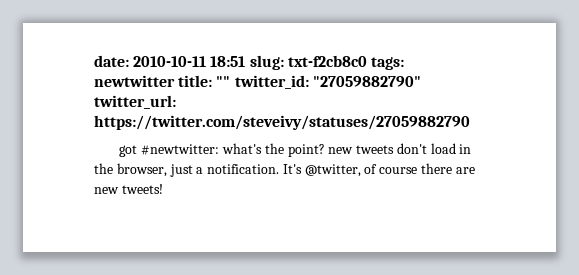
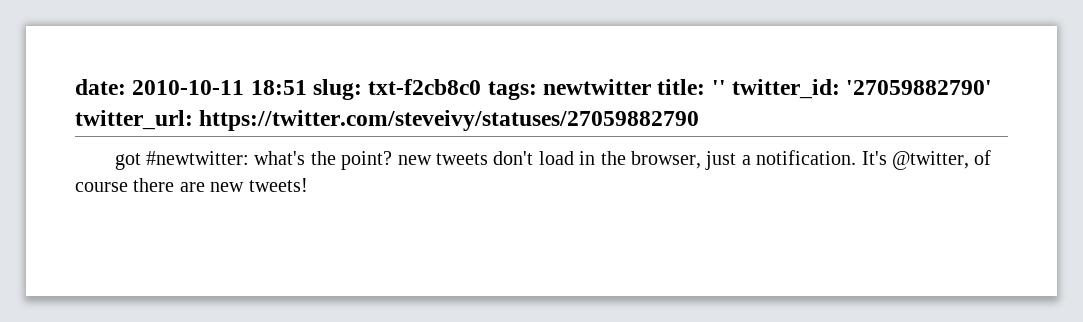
- date: 2010-10-11 18:51 slug: txt-f2cb8c0 tags: newtwitter title: "" twitter_id: "27059882790" twitter_url: https://twitter.com/steveivy/statuses/27059882790
+ date: 2010-10-11 18:51 slug: txt-f2cb8c0 tags: newtwitter title: '' twitter_id: '27059882790' twitter_url: https://twitter.com/steveivy/statuses/27059882790

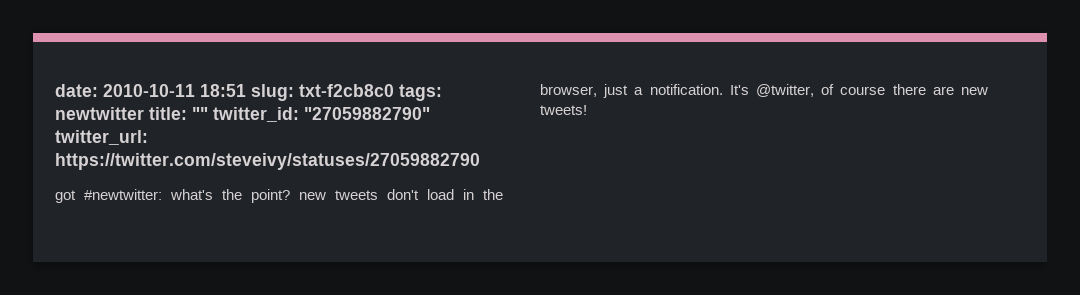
- date: 2010-10-11 18:51 slug: txt-f2cb8c0 tags: newtwitter title: '' twitter_id: '27059882790' twitter_url: https://twitter.com/steveivy/statuses/27059882790
+ date: 2010-10-11 18:51 slug: txt-f2cb8c0 tags: newtwitter title: "" twitter_id: "27059882790" twitter_url: https://twitter.com/steveivy/statuses/27059882790

